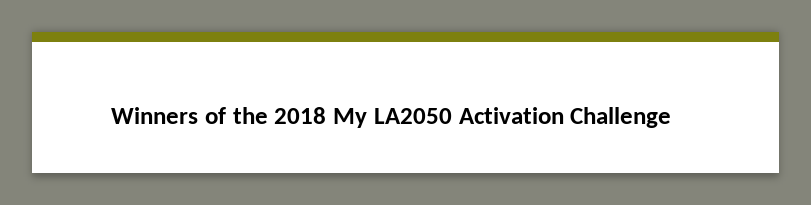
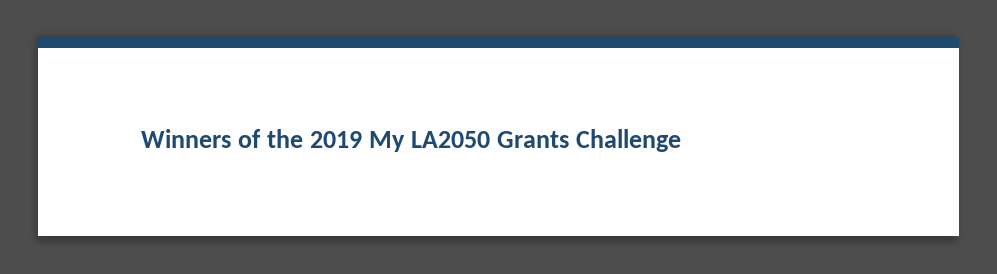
- Winners of the 2018 My LA2050 Activation Challenge
+ Winners of the 2019 My LA2050 Grants Challenge

